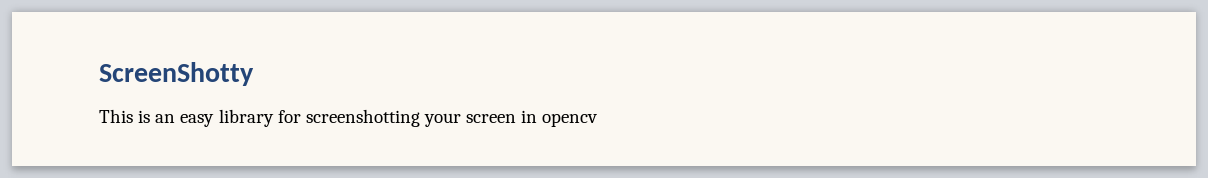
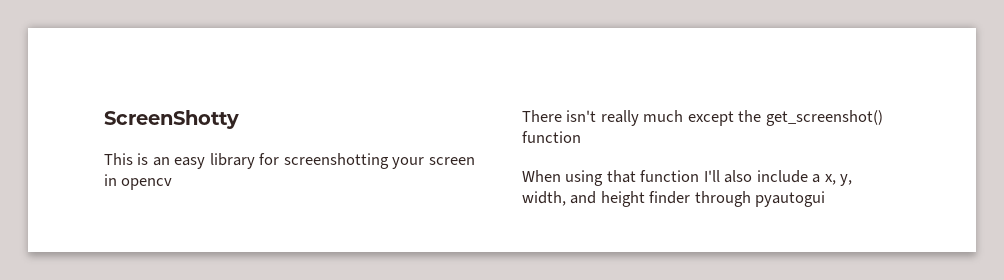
+ There isn't really much except the get_screenshot() function
+ When using that function I'll also include a x, y, width, and height finder through pyautogui

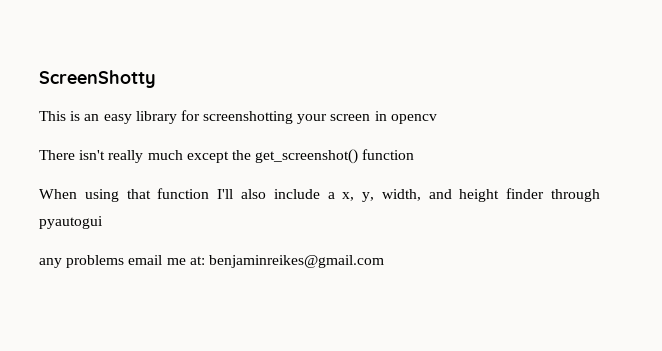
+ any problems email me at: benjaminreikes@gmail.com

